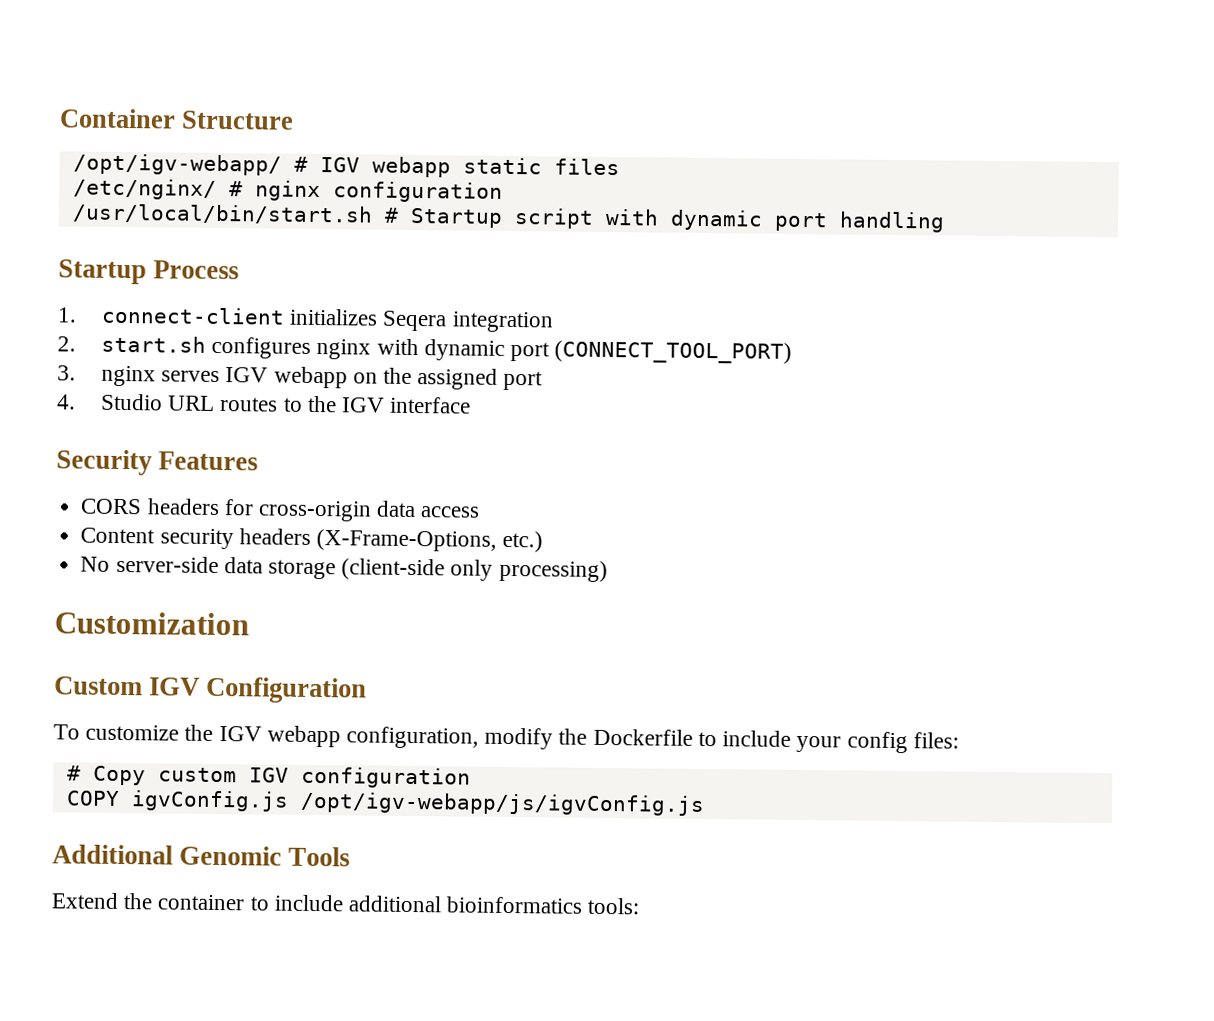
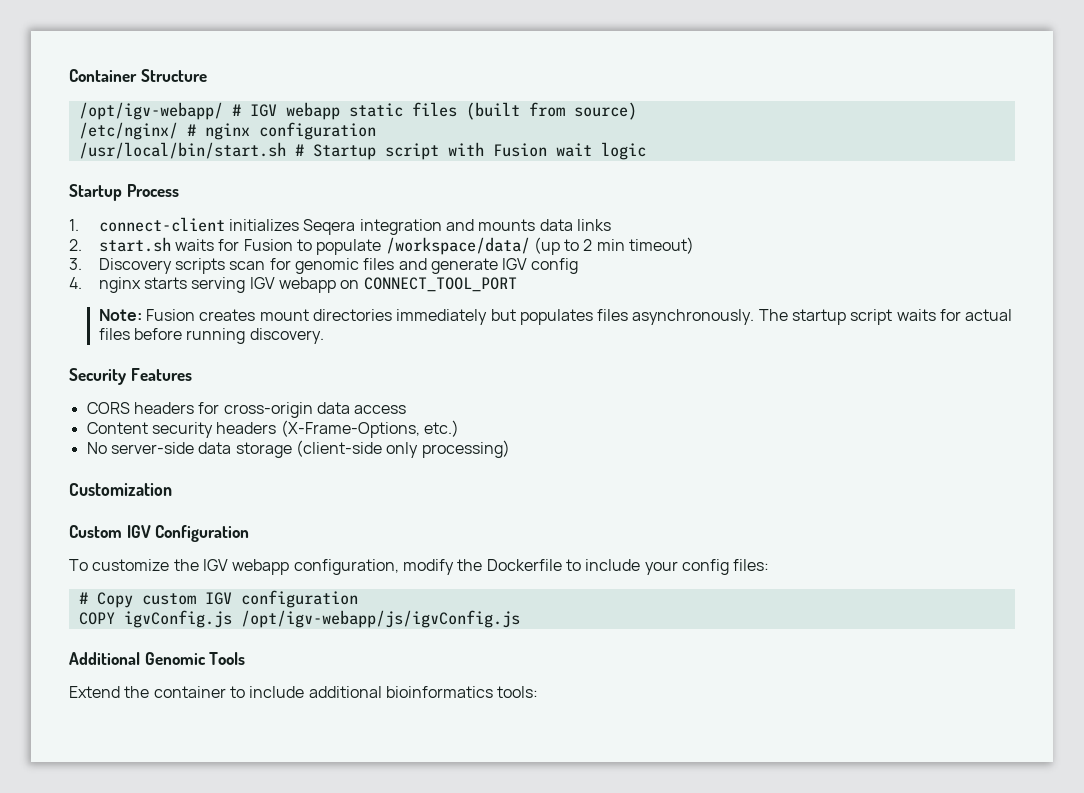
- /opt/igv-webapp/ # IGV webapp static files
+ /opt/igv-webapp/ # IGV webapp static files (built from source)
- /usr/local/bin/start.sh # Startup script with dynamic port handling
+ /usr/local/bin/start.sh # Startup script with Fusion wait logic
- 1. connect-client initializes Seqera integration
- 2. start.sh configures nginx with dynamic port (CONNECT_TOOL_PORT)
- 3. nginx serves IGV webapp on the assigned port
- 4. Studio URL routes to the IGV interface
+ 1. connect-client initializes Seqera integration and mounts data links
+ 2. start.sh waits for Fusion to populate /workspace/data/ (up to 2 min timeout)
+ 3. Discovery scripts scan for genomic files and generate IGV config
+ 4. nginx starts serving IGV webapp on CONNECT_TOOL_PORT
+ Note: Fusion creates mount directories immediately but populates files asynchronously. The startup script waits for actual files before running discovery.

